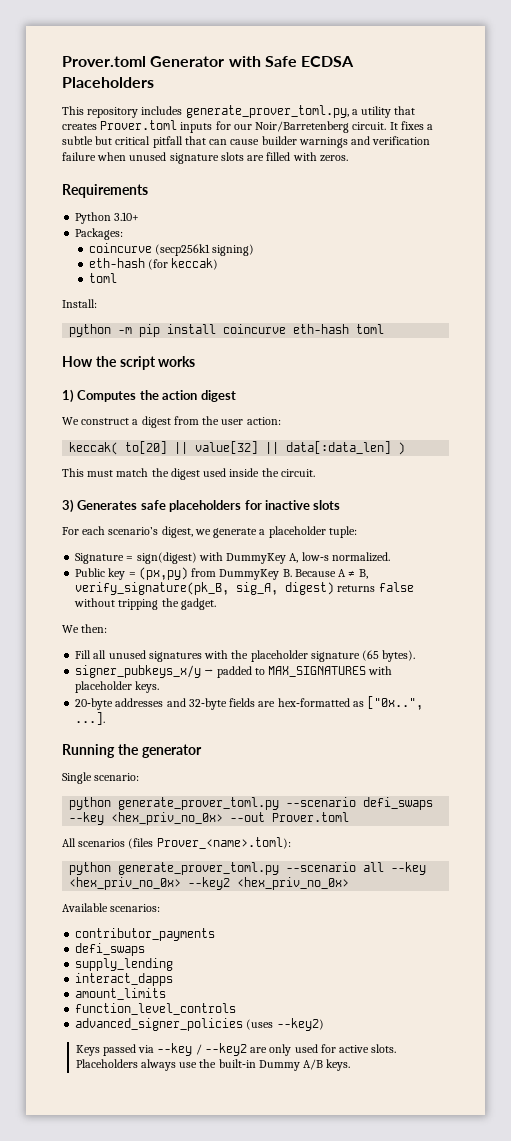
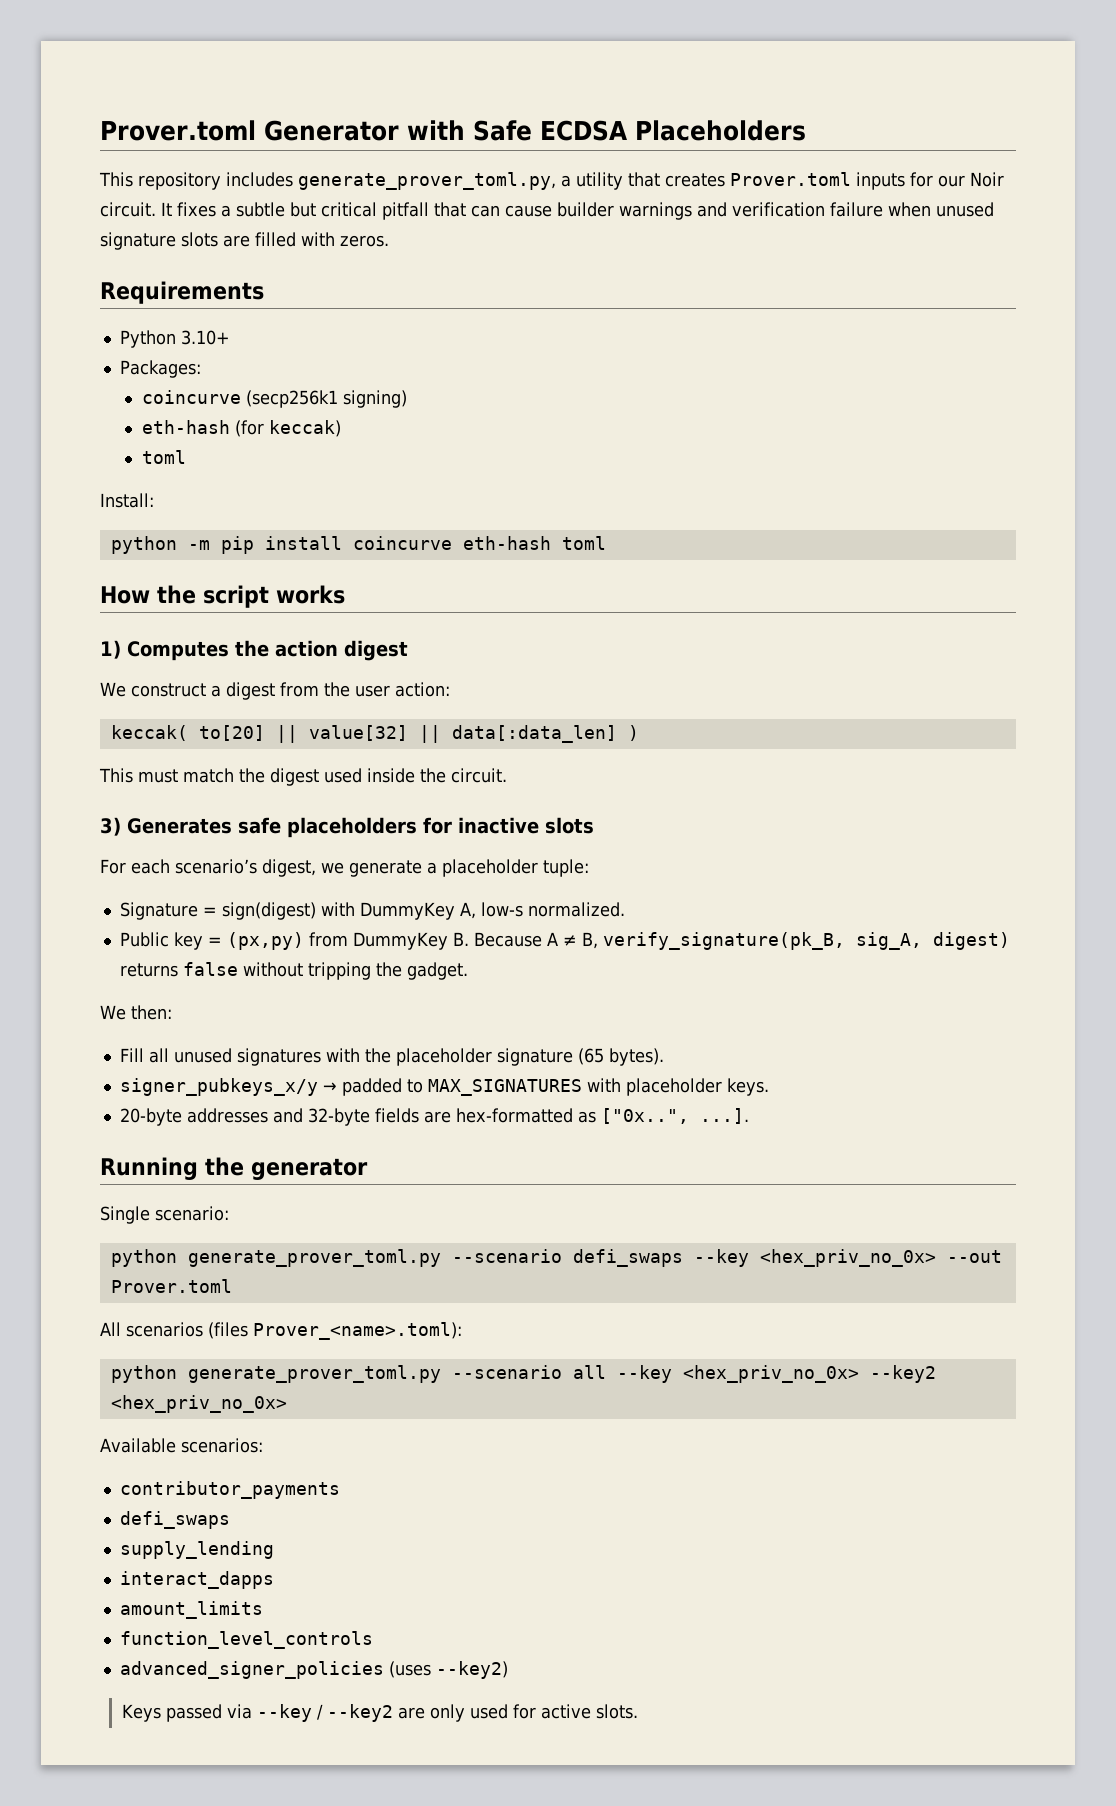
- This repository includes generate_prover_toml.py, a utility that creates Prover.toml inputs for our Noir/Barretenberg circuit.
+ This repository includes generate_prover_toml.py, a utility that creates Prover.toml inputs for our Noir circuit.
- Placeholders always use the built‑in Dummy A/B keys.

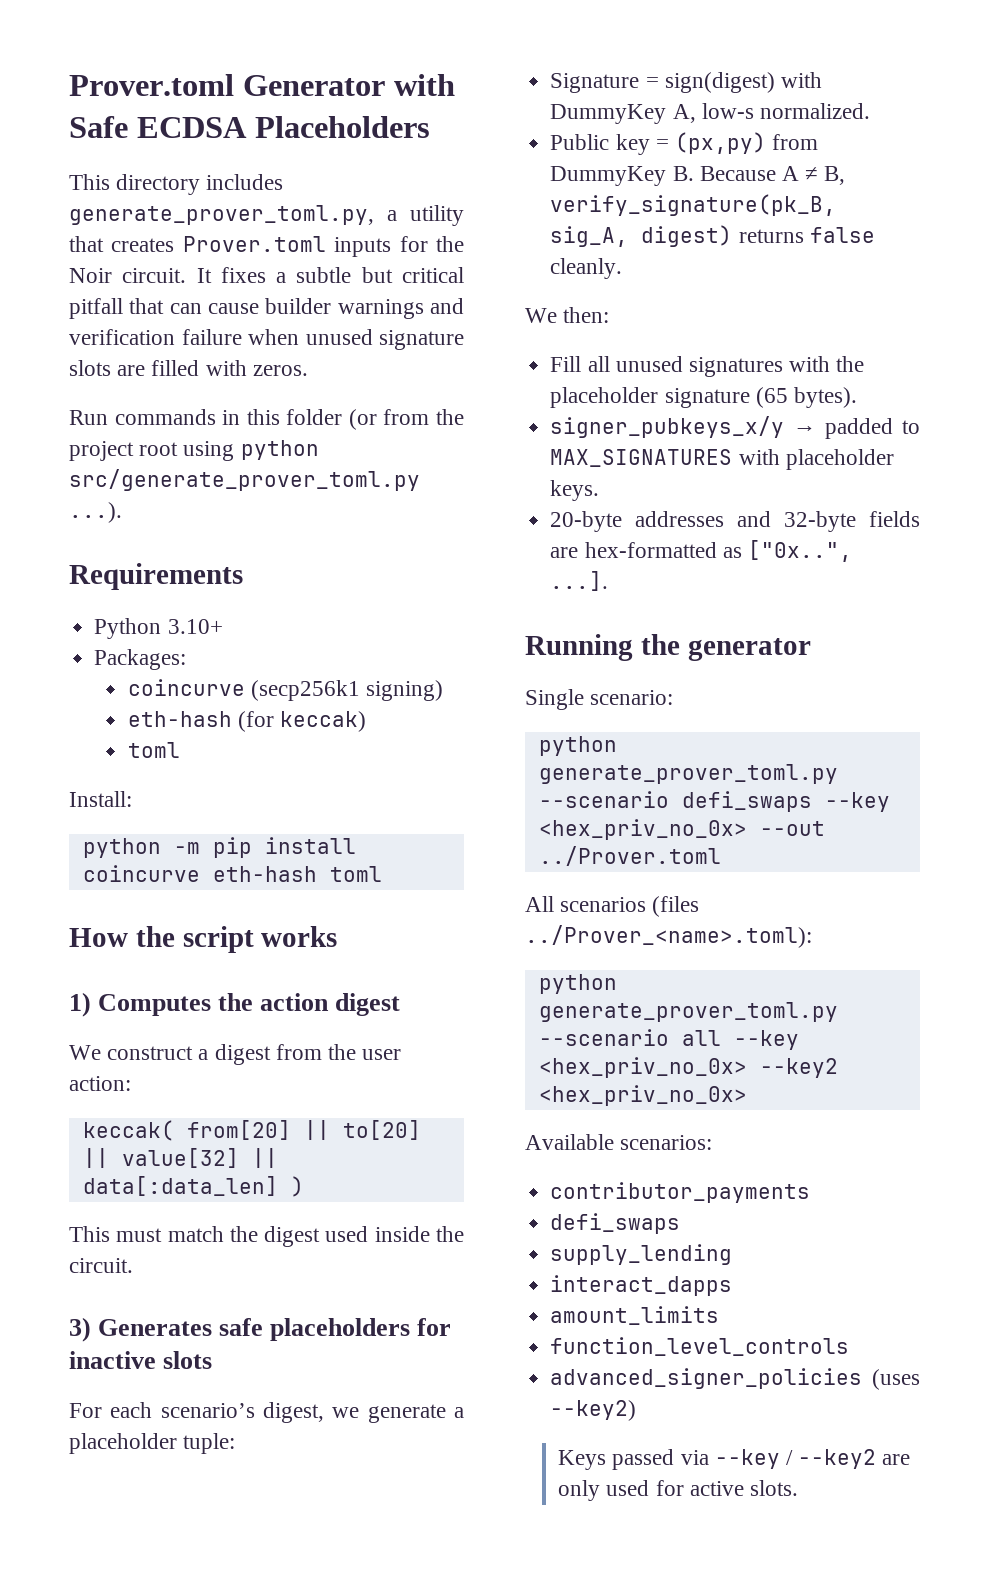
- This repository includes generate_prover_toml.py, a utility that creates Prover.toml inputs for our Noir circuit.
+ This directory includes generate_prover_toml.py, a utility that creates Prover.toml inputs for the Noir circuit.
+ Run commands in this folder (or from the project root using python src/generate_prover_toml.py ...).
- keccak( to[20] || value[32] || data[:data_len] )
+ keccak( from[20] || to[20] || value[32] || data[:data_len] )
- Public key = (px,py) from DummyKey B. Because A ≠ B, verify_signature(pk_B, sig_A, digest) returns false without tripping the gadget.
+ Public key = (px,py) from DummyKey B. Because A ≠ B, verify_signature(pk_B, sig_A, digest) returns false cleanly.
- python generate_prover_toml.py --scenario defi_swaps --key <hex_priv_no_0x> --out Prover.toml
+ python generate_prover_toml.py --scenario defi_swaps --key <hex_priv_no_0x> --out ../Prover.toml
- All scenarios (files Prover_<name>.toml):
+ All scenarios (files ../Prover_<name>.toml):

